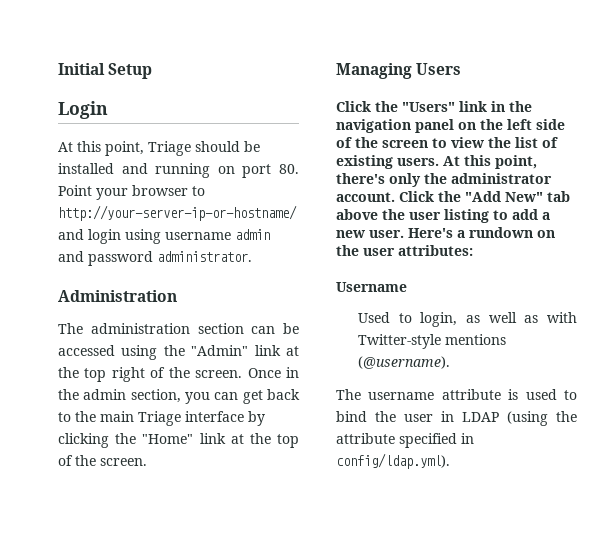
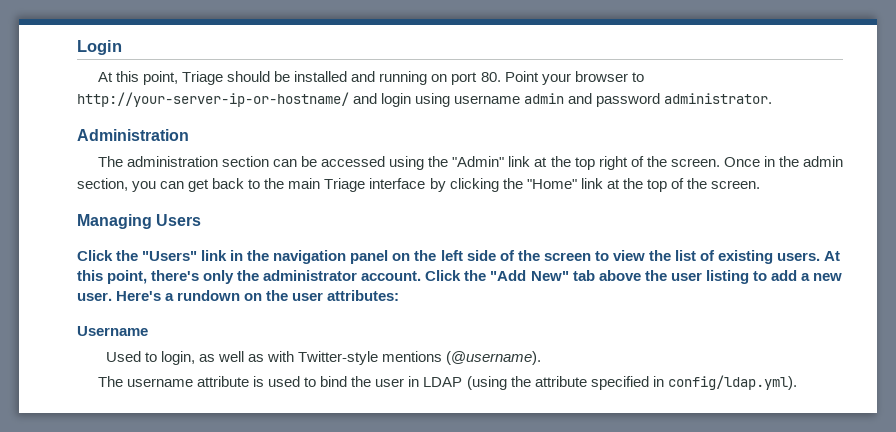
- Initial Setup

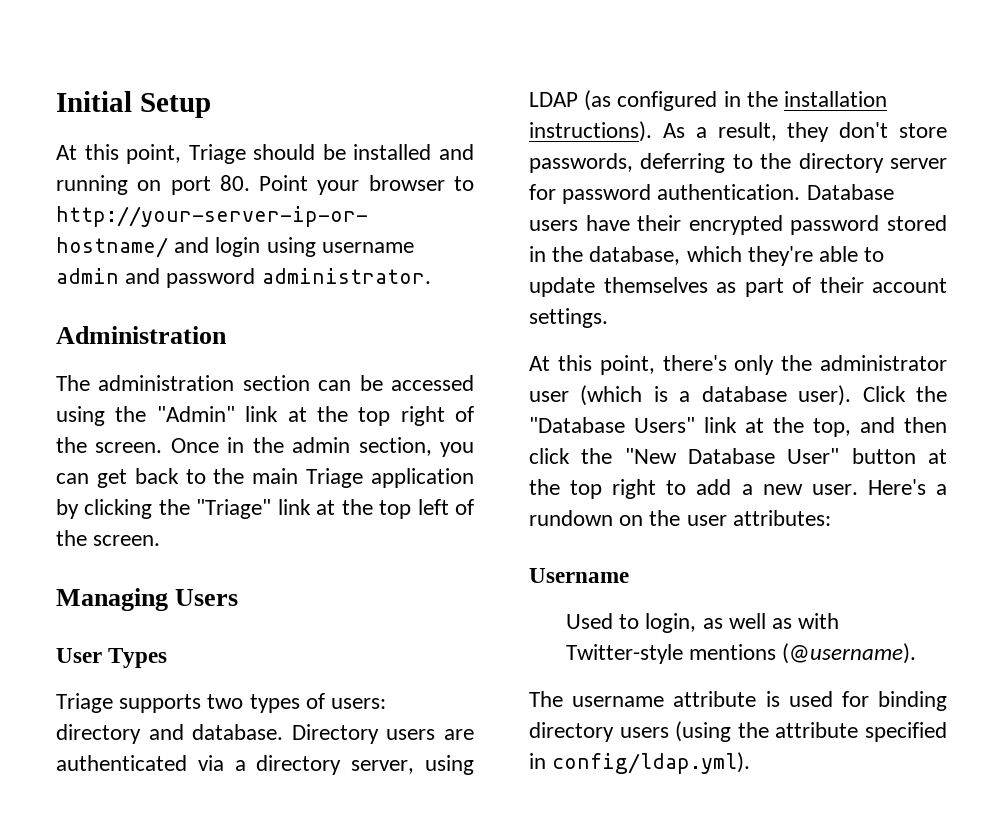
- Login
+ Initial Setup
- Once in the admin section, you can get back to the main Triage interface by clicking the "Home" link at the top of the screen.
+ Once in the admin section, you can get back to the main Triage application by clicking the "Triage" link at the top left of the screen.
- Click the "Users" link in the navigation panel on the left side of the screen to view the list of existing users. At this point, there's only the administrator account. Click the "Add New" tab above the user listing to add a new user.
+ User Types
+ Triage supports two types of users: directory and database. Directory users are authenticated via a directory server, using LDAP (as configured in the installation instructions). As a result, they don't store passwords, deferring to the directory server for password authentication. Database users have their encrypted password stored in the database, which they're able to update themselves as part of their account settings.
+ At this point, there's only the administrator user (which is a database user). Click the "Database Users" link at the top, and then click the "New Database User" button at the top right to add a new user.
- The username attribute is used to bind the user in LDAP (using the attribute specified in config/ldap.yml).
+ The username attribute is used for binding directory users (using the attribute specified in config/ldap.yml).

